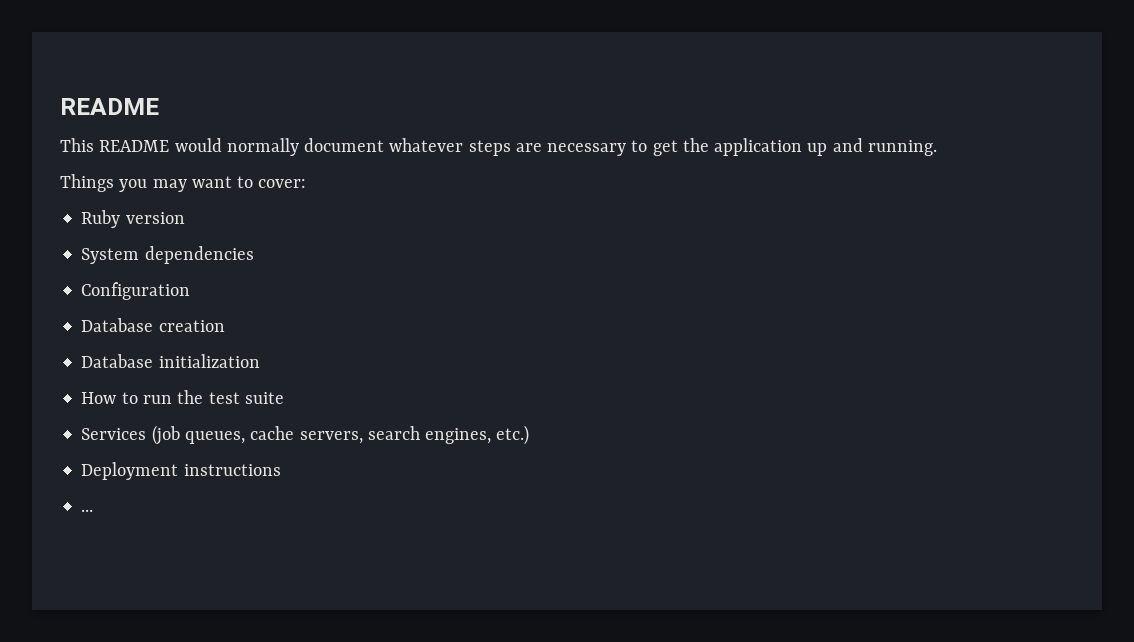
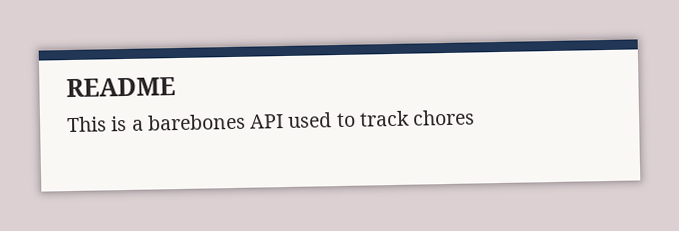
- This README would normally document whatever steps are necessary to get the application up and running.
- Things you may want to cover:
- Ruby version
- System dependencies
- Configuration
- Database creation
- Database initialization
- How to run the test suite
- Services (job queues, cache servers, search engines, etc.)
- Deployment instructions
- ...
+ This is a barebones API used to track chores

